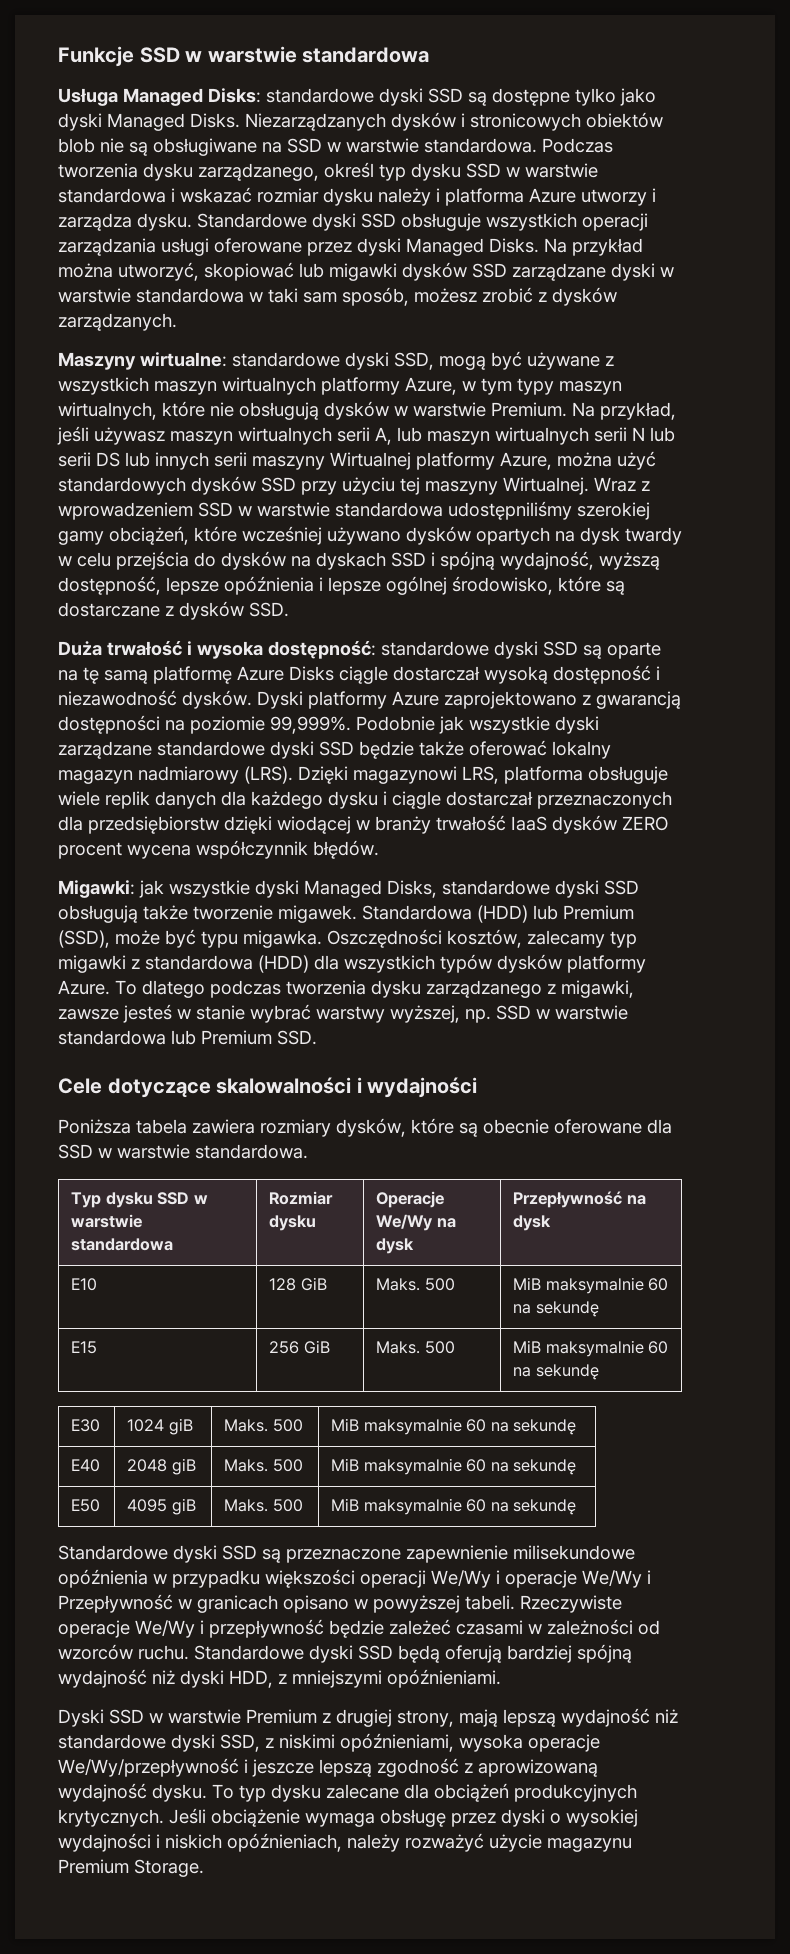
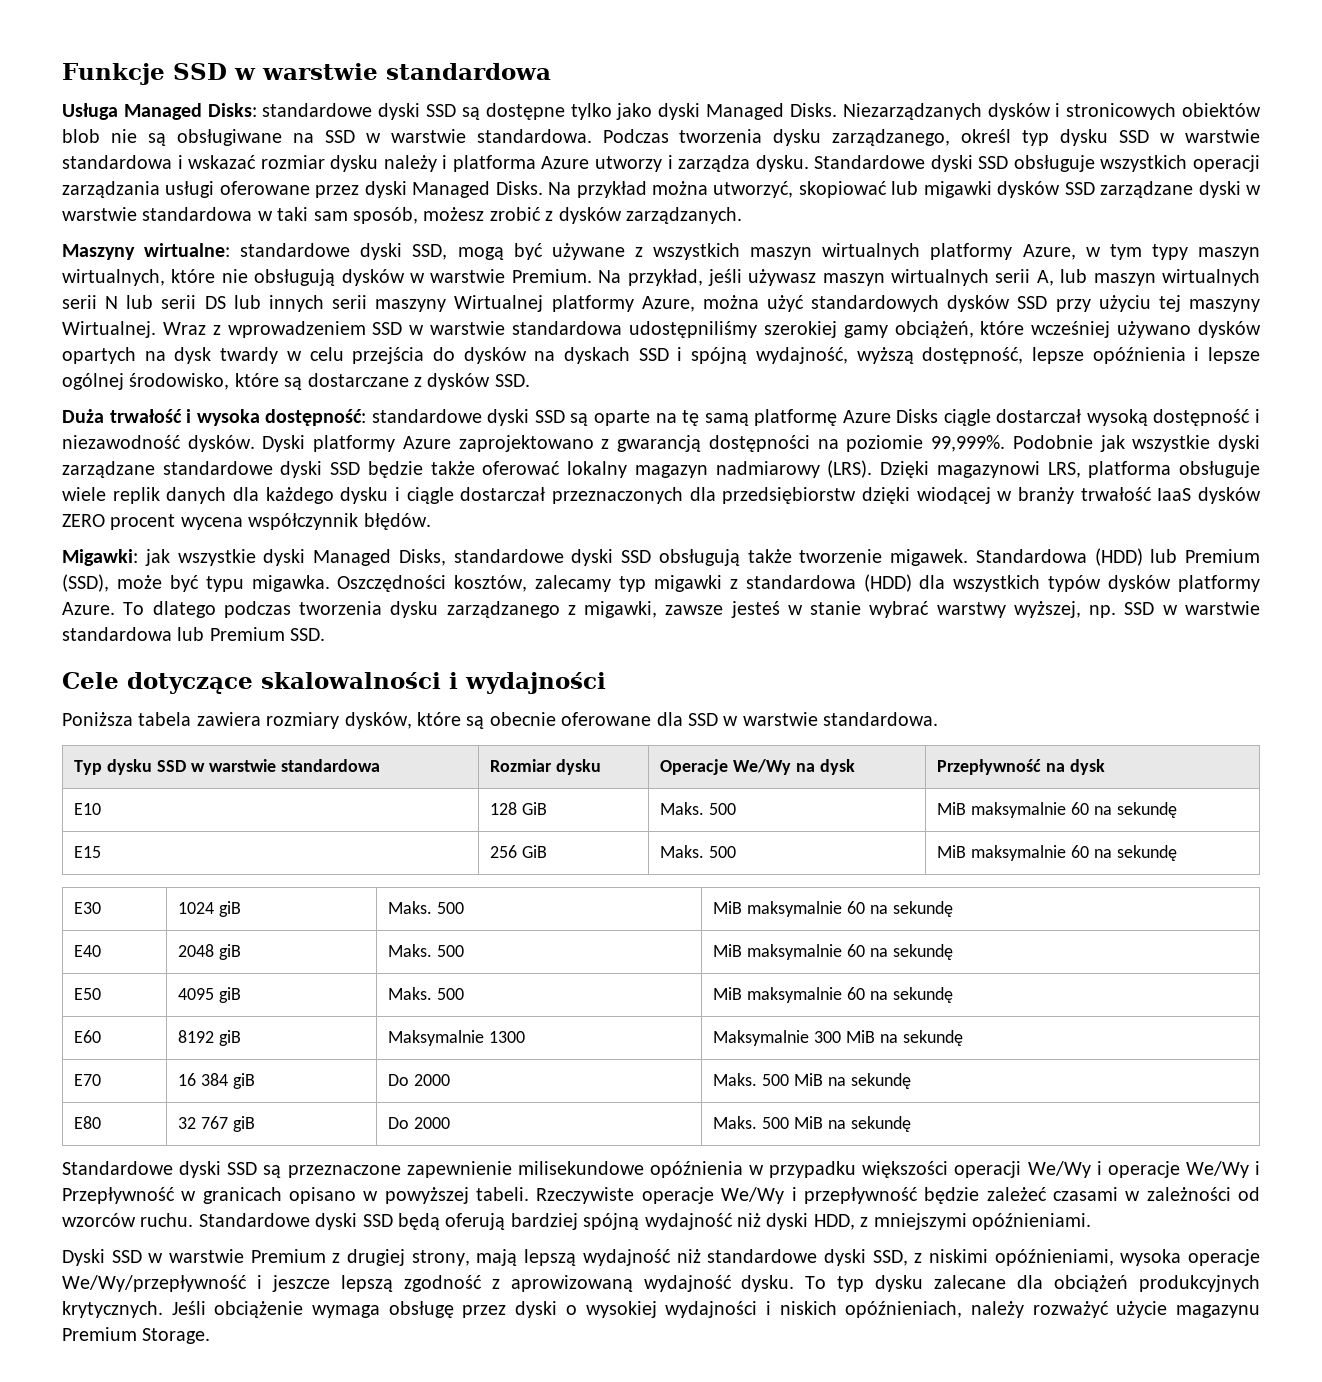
+ E60 | 8192 giB | Maksymalnie 1300 | Maksymalnie 300 MiB na sekundę
+ E70 | 16 384 giB | Do 2000 | Maks. 500 MiB na sekundę
+ E80 | 32 767 giB | Do 2000 | Maks. 500 MiB na sekundę

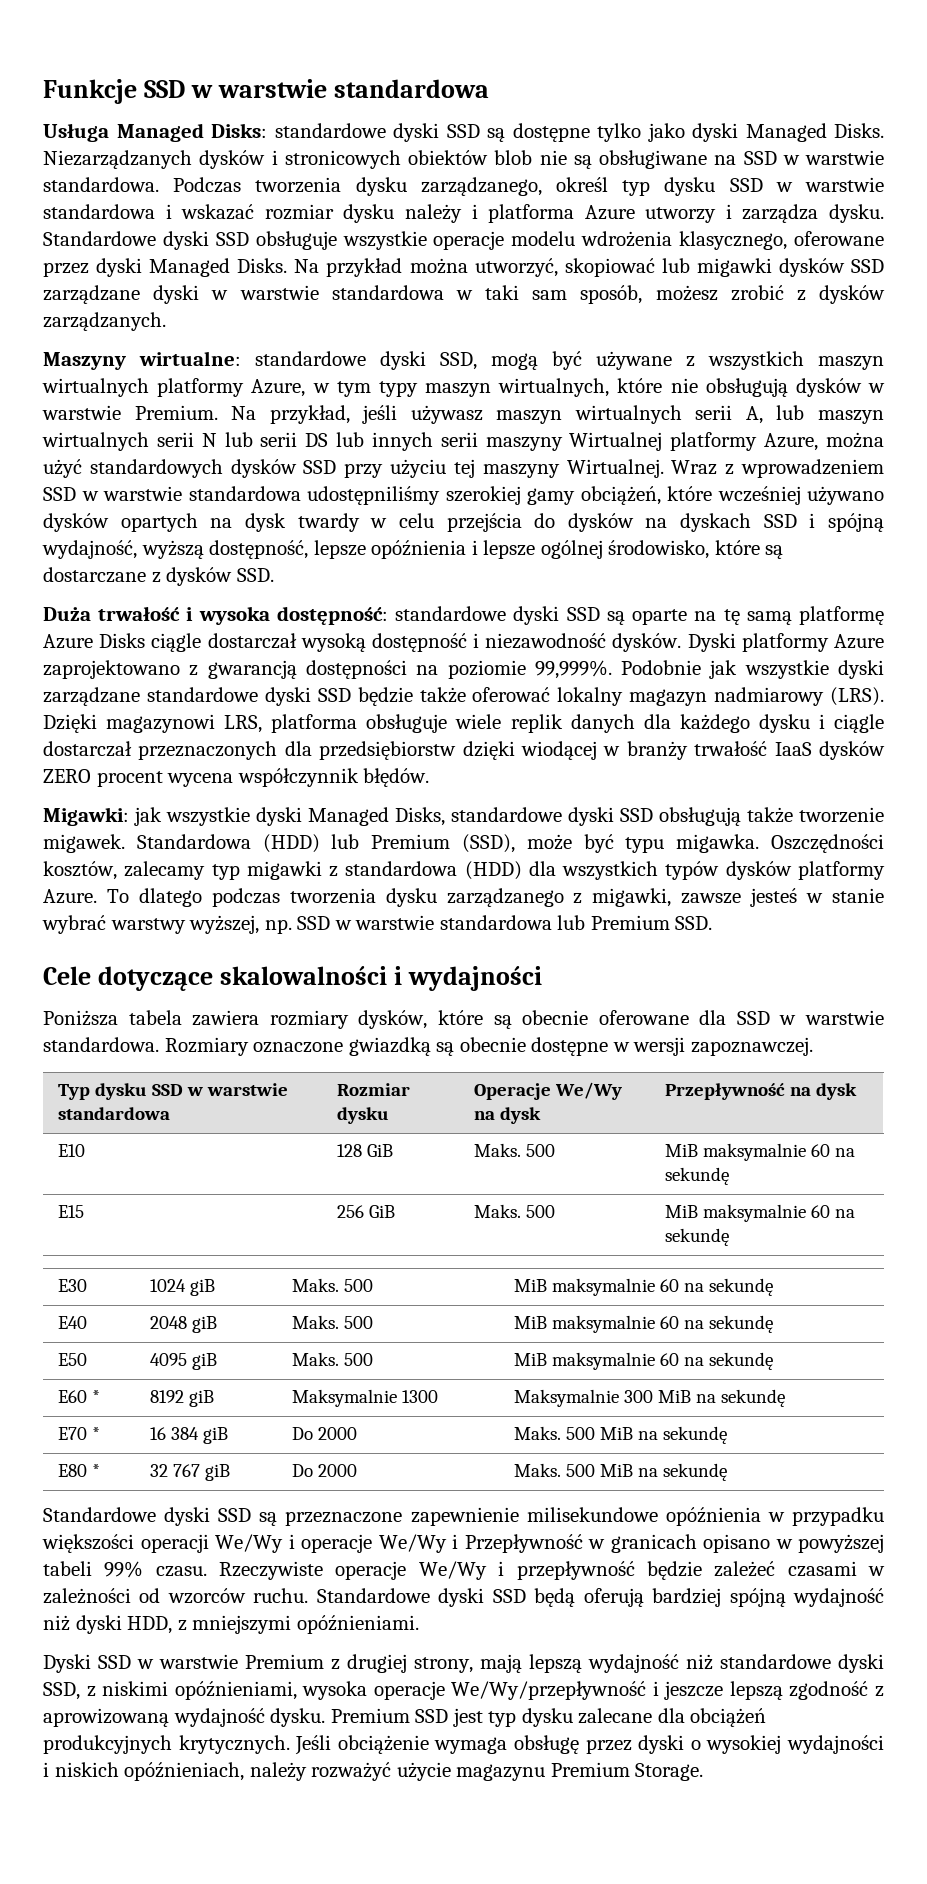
- Standardowe dyski SSD obsługuje wszystkich operacji zarządzania usługi oferowane przez dyski Managed Disks.
+ Standardowe dyski SSD obsługuje wszystkie operacje modelu wdrożenia klasycznego, oferowane przez dyski Managed Disks.
+ Rozmiary oznaczone gwiazdką są obecnie dostępne w wersji zapoznawczej.
- E60 | 8192 giB | Maksymalnie 1300 | Maksymalnie 300 MiB na sekundę
+ E60 * | 8192 giB | Maksymalnie 1300 | Maksymalnie 300 MiB na sekundę
- E70 | 16 384 giB | Do 2000 | Maks. 500 MiB na sekundę
+ E70 * | 16 384 giB | Do 2000 | Maks. 500 MiB na sekundę
- E80 | 32 767 giB | Do 2000 | Maks. 500 MiB na sekundę
+ E80 * | 32 767 giB | Do 2000 | Maks. 500 MiB na sekundę
- Standardowe dyski SSD są przeznaczone zapewnienie milisekundowe opóźnienia w przypadku większości operacji We/Wy i operacje We/Wy i Przepływność w granicach opisano w powyższej tabeli.
+ Standardowe dyski SSD są przeznaczone zapewnienie milisekundowe opóźnienia w przypadku większości operacji We/Wy i operacje We/Wy i Przepływność w granicach opisano w powyższej tabeli 99% czasu.
- To typ dysku zalecane dla obciążeń produkcyjnych krytycznych.
+ Premium SSD jest typ dysku zalecane dla obciążeń produkcyjnych krytycznych.

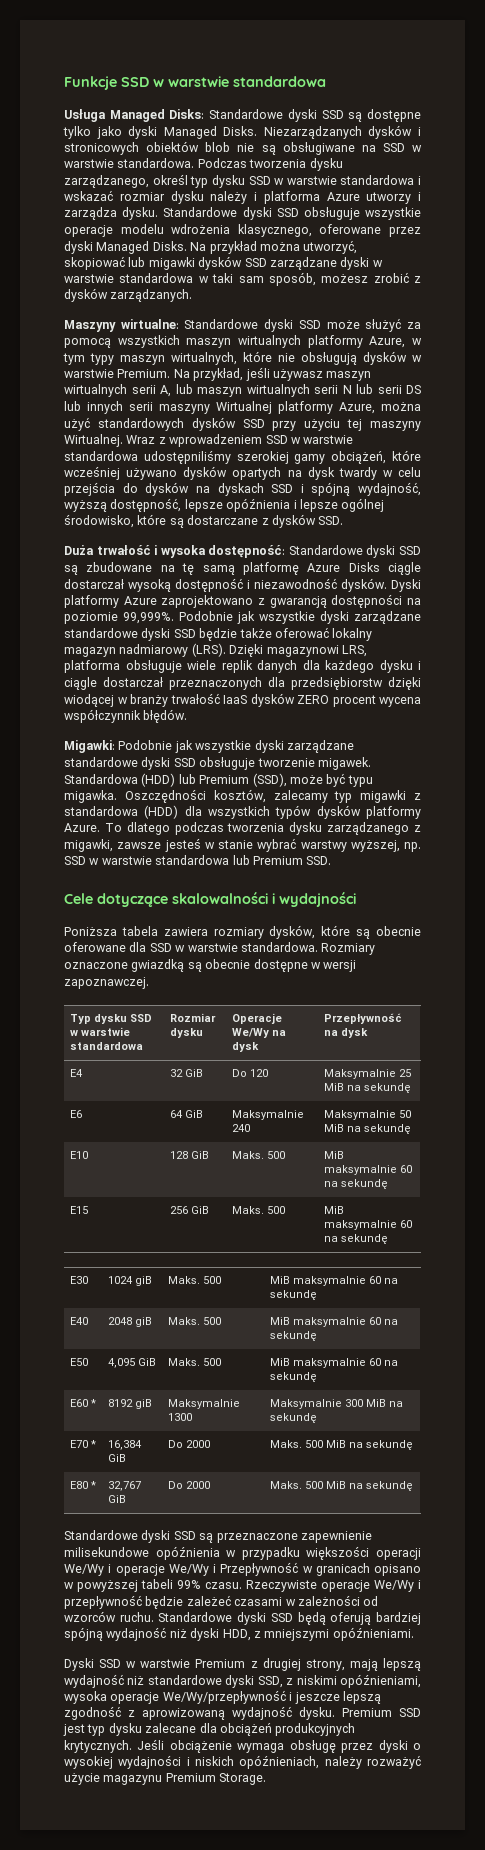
- Usługa Managed Disks: standardowe dyski SSD są dostępne tylko jako dyski Managed Disks.
+ Usługa Managed Disks: Standardowe dyski SSD są dostępne tylko jako dyski Managed Disks.
- Maszyny wirtualne: standardowe dyski SSD, mogą być używane z wszystkich maszyn wirtualnych platformy Azure, w tym typy maszyn wirtualnych, które nie obsługują dysków w warstwie Premium.
+ Maszyny wirtualne: Standardowe dyski SSD może służyć za pomocą wszystkich maszyn wirtualnych platformy Azure, w tym typy maszyn wirtualnych, które nie obsługują dysków w warstwie Premium.
- Duża trwałość i wysoka dostępność: standardowe dyski SSD są oparte na tę samą platformę Azure Disks ciągle dostarczał wysoką dostępność i niezawodność dysków.
+ Duża trwałość i wysoka dostępność: Standardowe dyski SSD są zbudowane na tę samą platformę Azure Disks ciągle dostarczał wysoką dostępność i niezawodność dysków.
- Migawki: jak wszystkie dyski Managed Disks, standardowe dyski SSD obsługują także tworzenie migawek.
+ Migawki: Podobnie jak wszystkie dyski zarządzane standardowe dyski SSD obsługuje tworzenie migawek.
+ E4 | 32 GiB | Do 120 | Maksymalnie 25 MiB na sekundę
+ E6 | 64 GiB | Maksymalnie 240 | Maksymalnie 50 MiB na sekundę
- E50 | 4095 giB | Maks. 500 | MiB maksymalnie 60 na sekundę
+ E50 | 4,095 GiB | Maks. 500 | MiB maksymalnie 60 na sekundę
- E70 * | 16 384 giB | Do 2000 | Maks. 500 MiB na sekundę
+ E70 * | 16,384 GiB | Do 2000 | Maks. 500 MiB na sekundę
- E80 * | 32 767 giB | Do 2000 | Maks. 500 MiB na sekundę
+ E80 * | 32,767 GiB | Do 2000 | Maks. 500 MiB na sekundę

